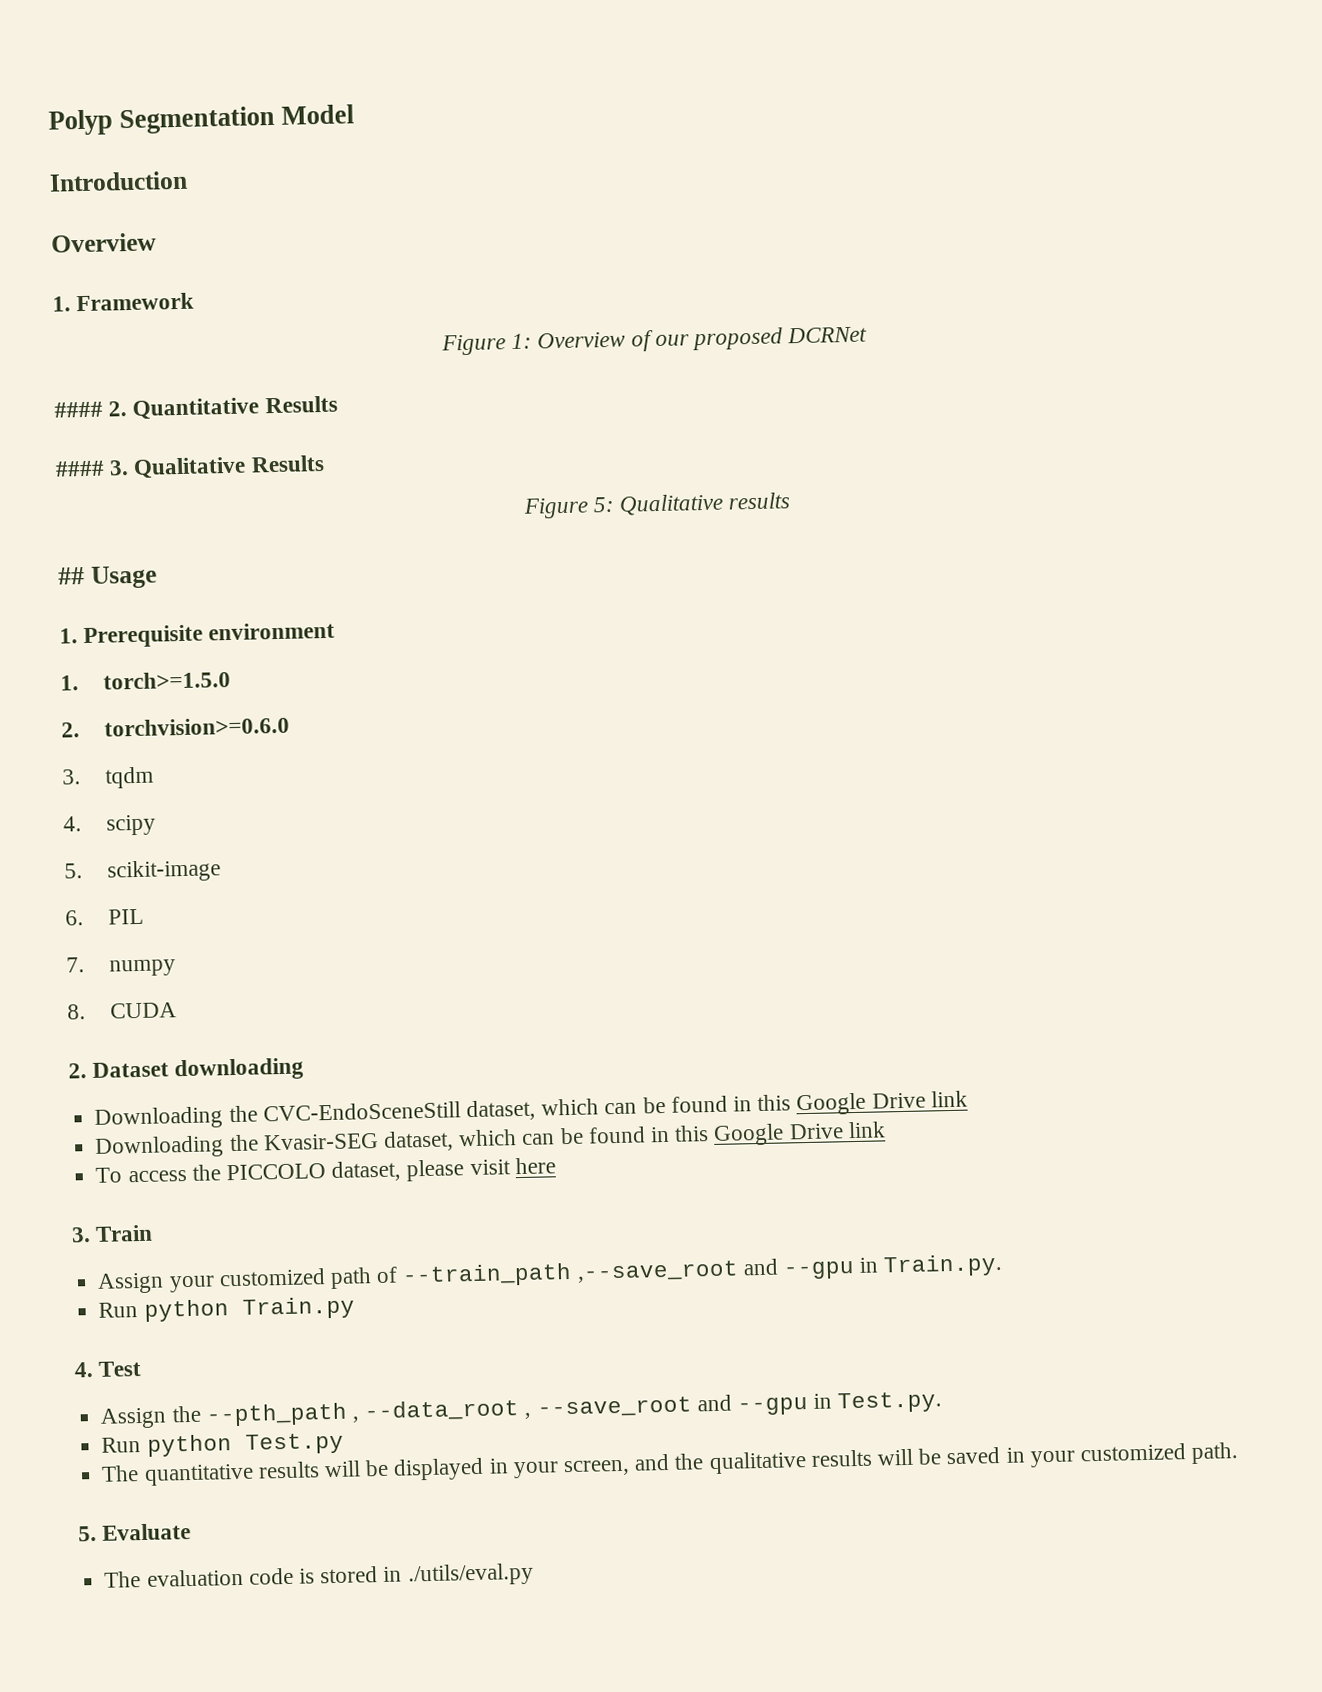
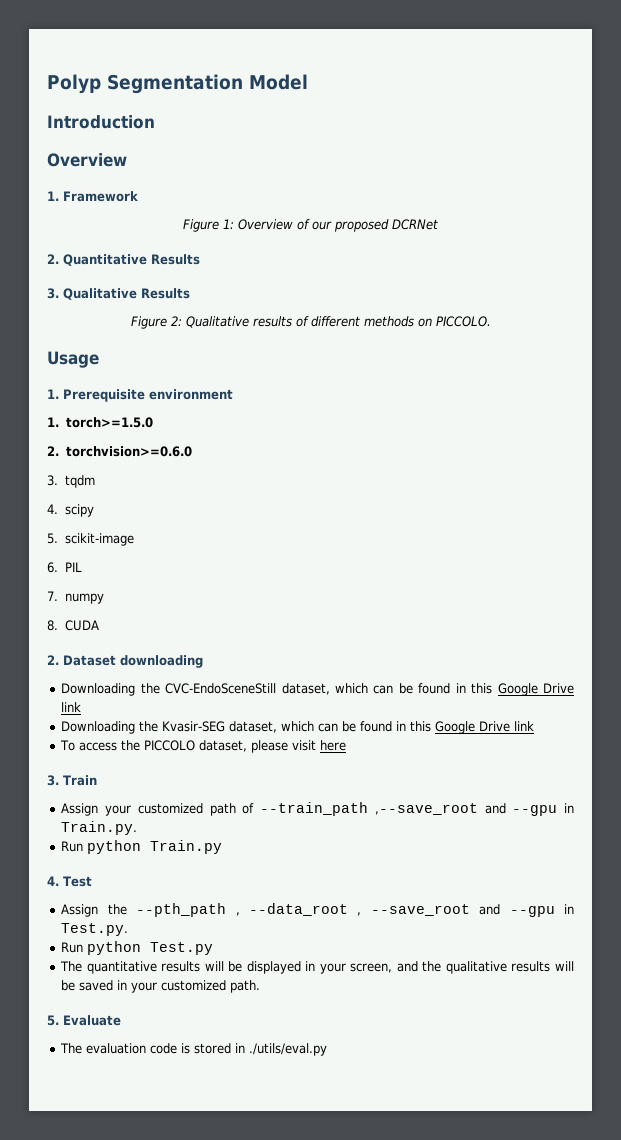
- #### 2. Quantitative Results
+ 2. Quantitative Results
- #### 3. Qualitative Results
+ 3. Qualitative Results
- Figure 5: Qualitative results
- ## Usage
+ Figure 2: Qualitative results of different methods on PICCOLO.
+ Usage

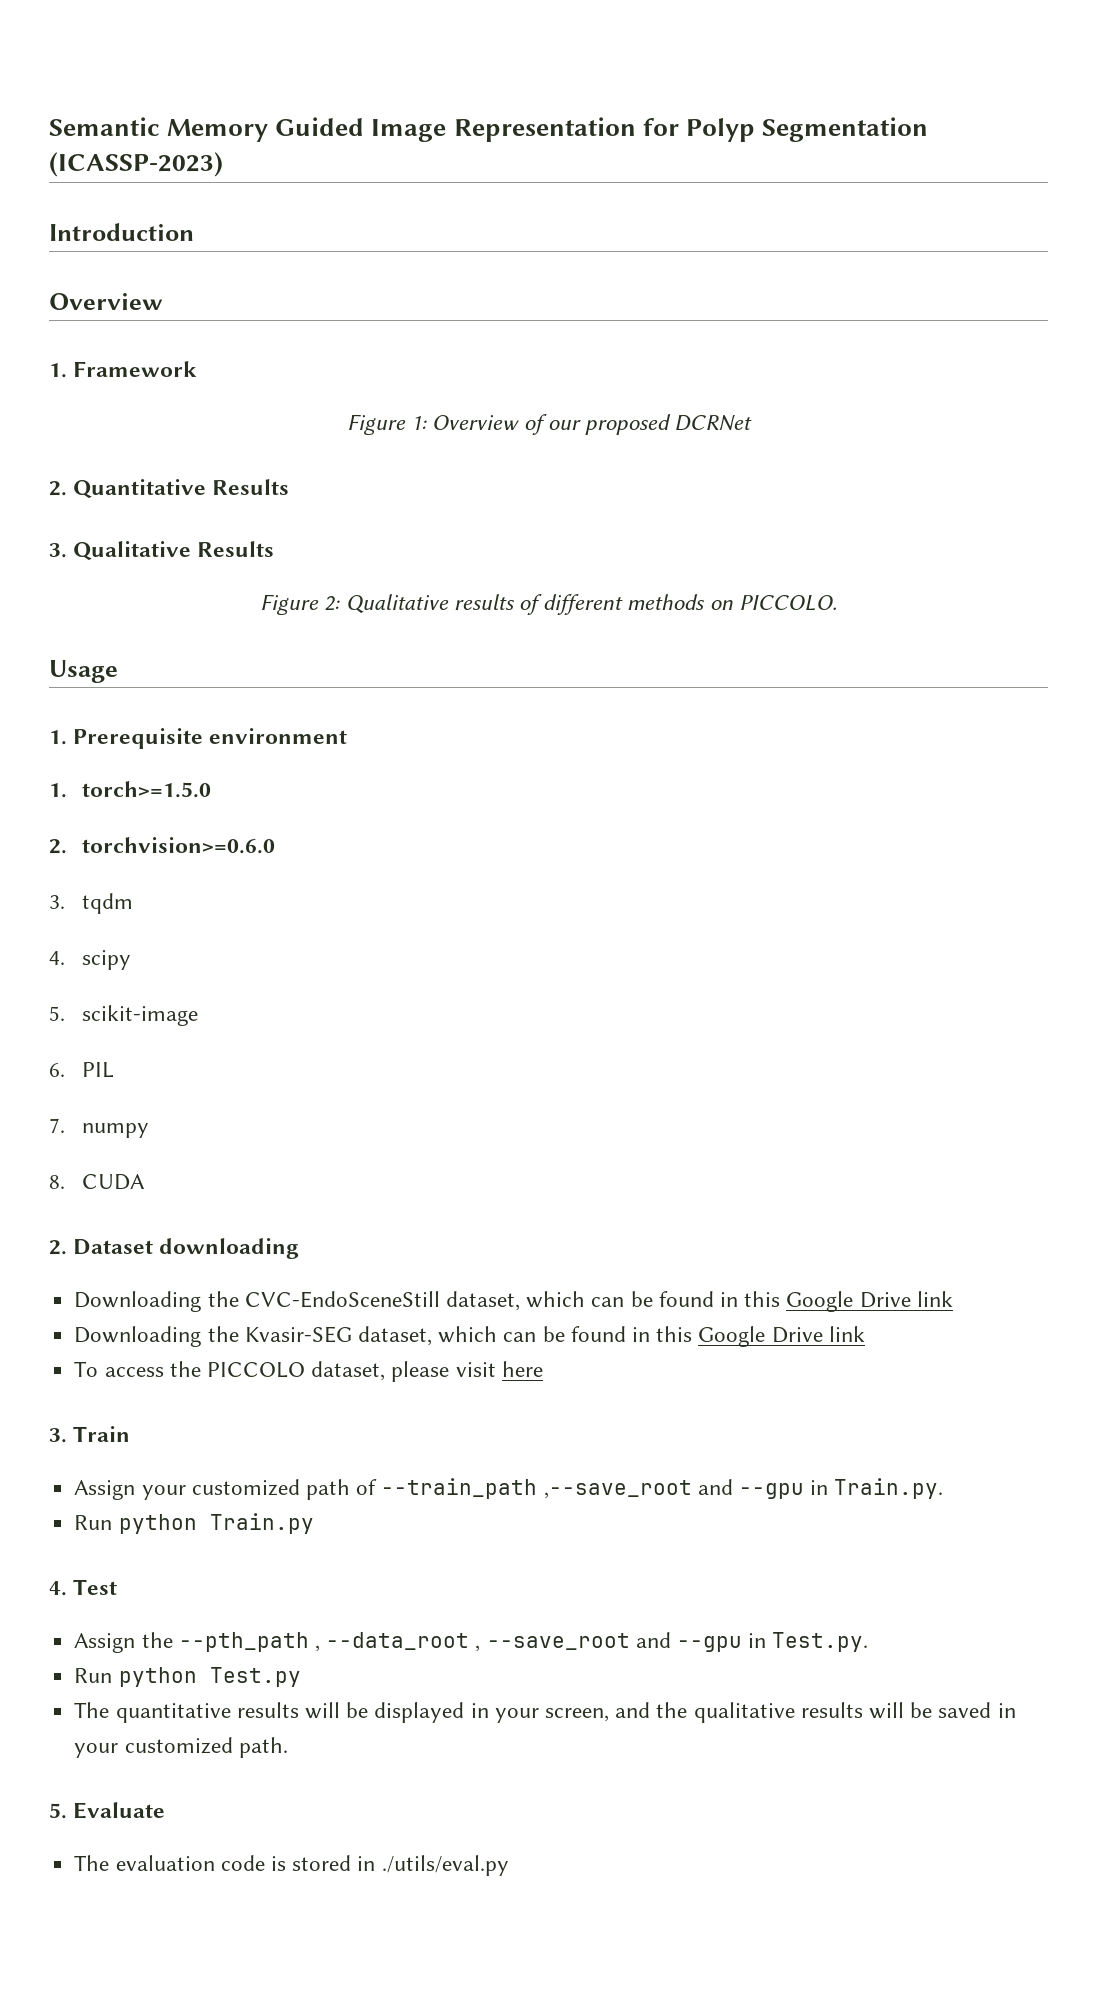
- Polyp Segmentation Model
+ Semantic Memory Guided Image Representation for Polyp Segmentation (ICASSP-2023)

